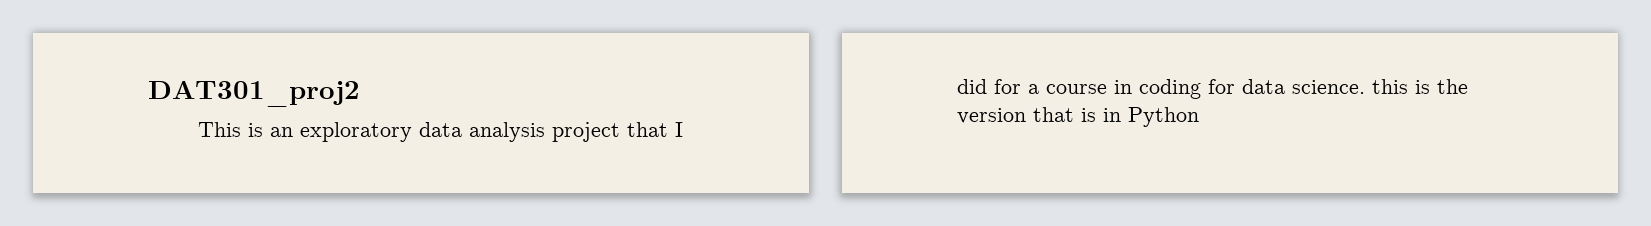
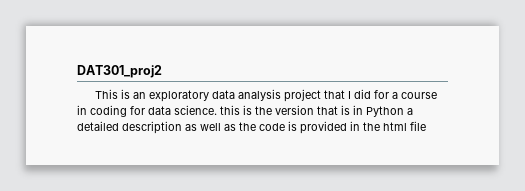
- This is an exploratory data analysis project that I did for a course in coding for data science. this is the version that is in Python
+ This is an exploratory data analysis project that I did for a course in coding for data science. this is the version that is in Python a detailed description as well as the code is provided in the html file

